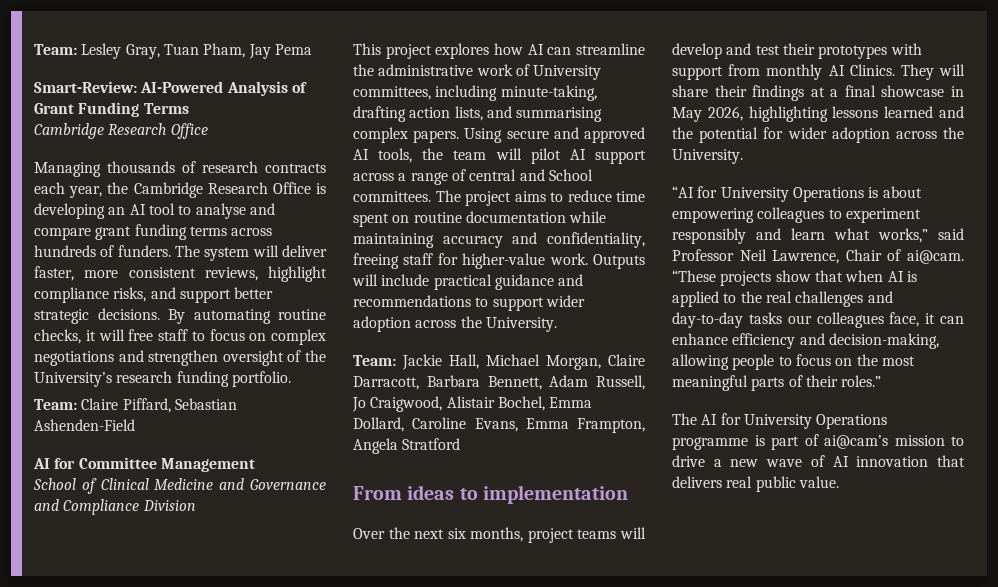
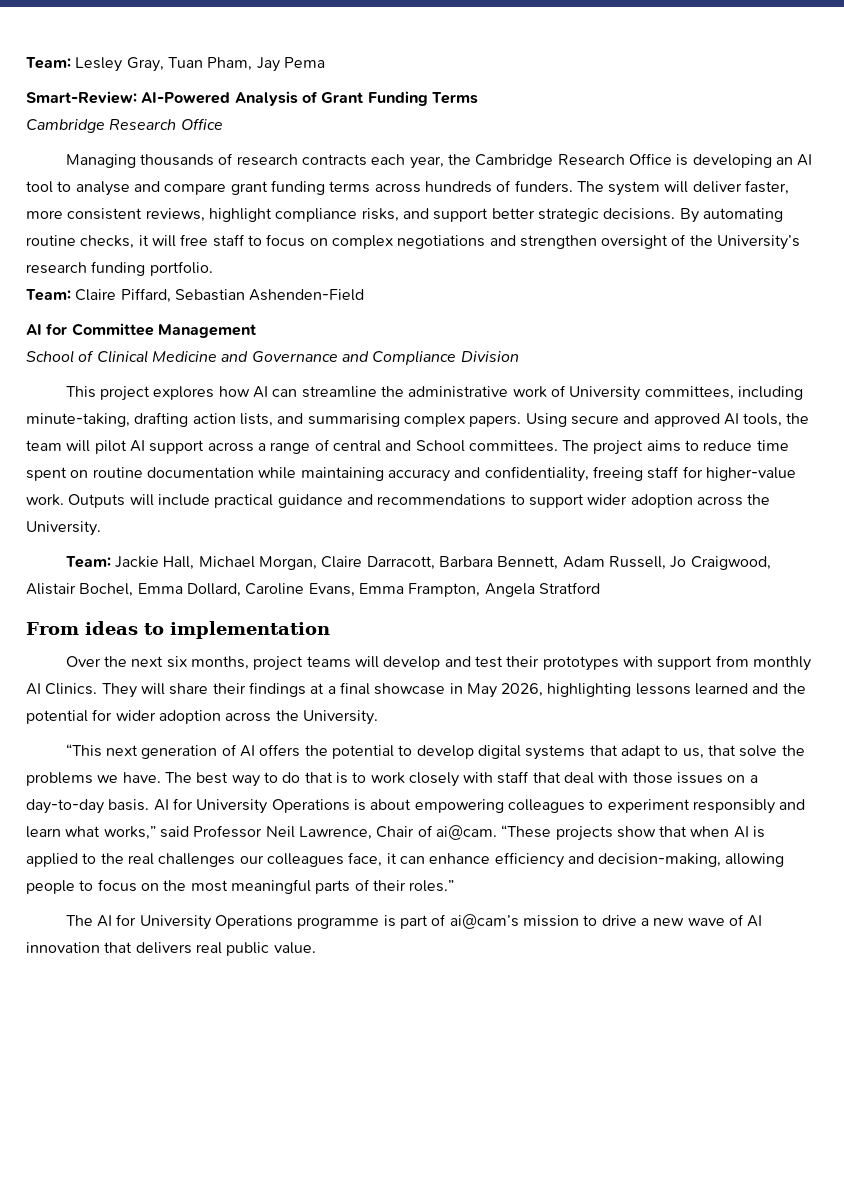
- “AI for University Operations is about empowering colleagues to experiment responsibly and learn what works,” said Professor Neil Lawrence, Chair of ai@cam.
+ “This next generation of AI offers the potential to develop digital systems that adapt to us, that solve the problems we have. The best way to do that is to work closely with staff that deal with those issues on a day-to-day basis. AI for University Operations is about empowering colleagues to experiment responsibly and learn what works,” said Professor Neil Lawrence, Chair of ai@cam.
- “These projects show that when AI is applied to the real challenges and day-to-day tasks our colleagues face, it can enhance efficiency and decision-making, allowing people to focus on the most meaningful parts of their roles.”
+ “These projects show that when AI is applied to the real challenges our colleagues face, it can enhance efficiency and decision-making, allowing people to focus on the most meaningful parts of their roles.”

